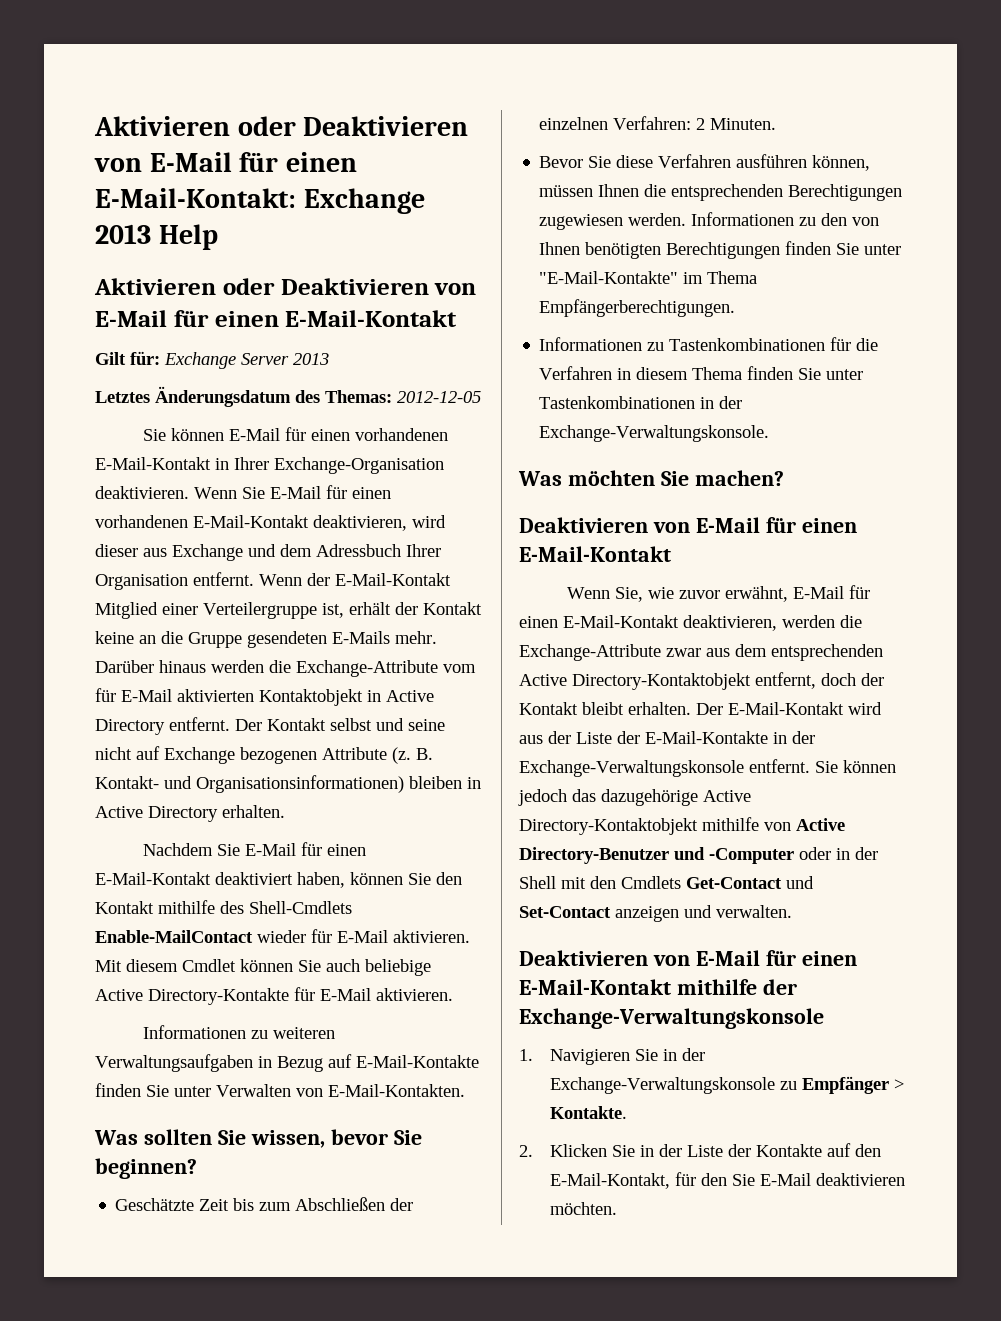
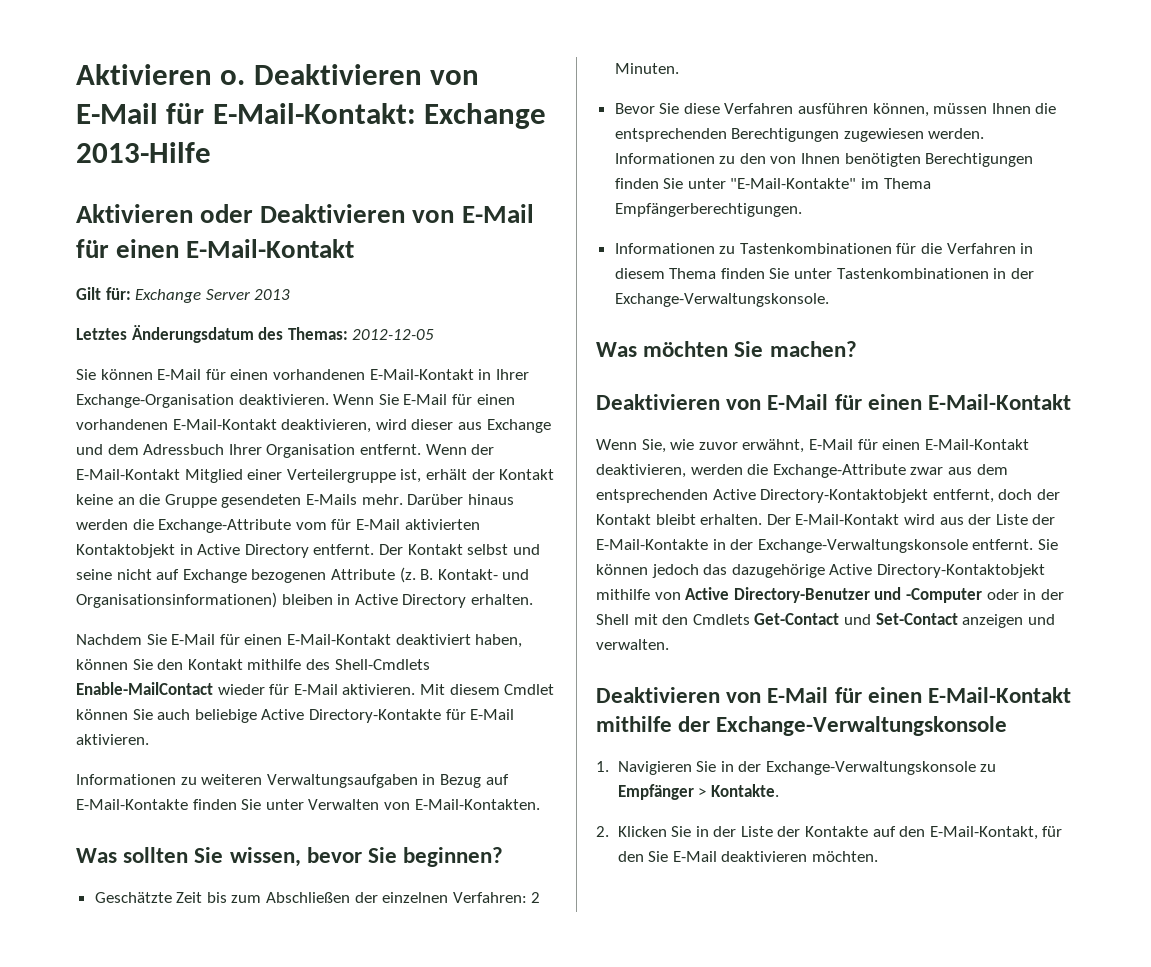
- Aktivieren oder Deaktivieren von E-Mail für einen E-Mail-Kontakt: Exchange 2013 Help
+ Aktivieren o. Deaktivieren von E-Mail für E-Mail-Kontakt: Exchange 2013-Hilfe

